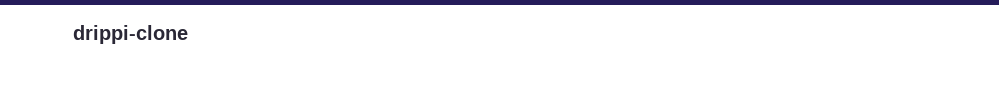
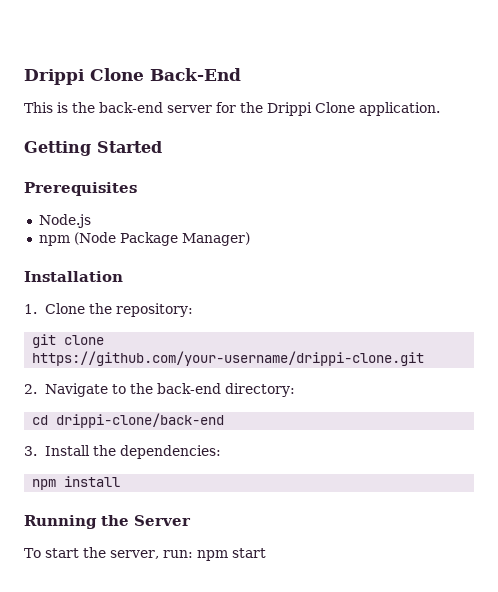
- drippi-clone
+ Drippi Clone Back-End
+ This is the back-end server for the Drippi Clone application.
+ Getting Started
+ Prerequisites
+ Node.js
+ npm (Node Package Manager)
+ Installation
+ 1. Clone the repository:
+ git clone https://github.com/your-username/drippi-clone.git
+ 2. Navigate to the back-end directory:
+ cd drippi-clone/back-end
+ 3. Install the dependencies:
+ npm install
+ Running the Server
+ To start the server, run: npm start

